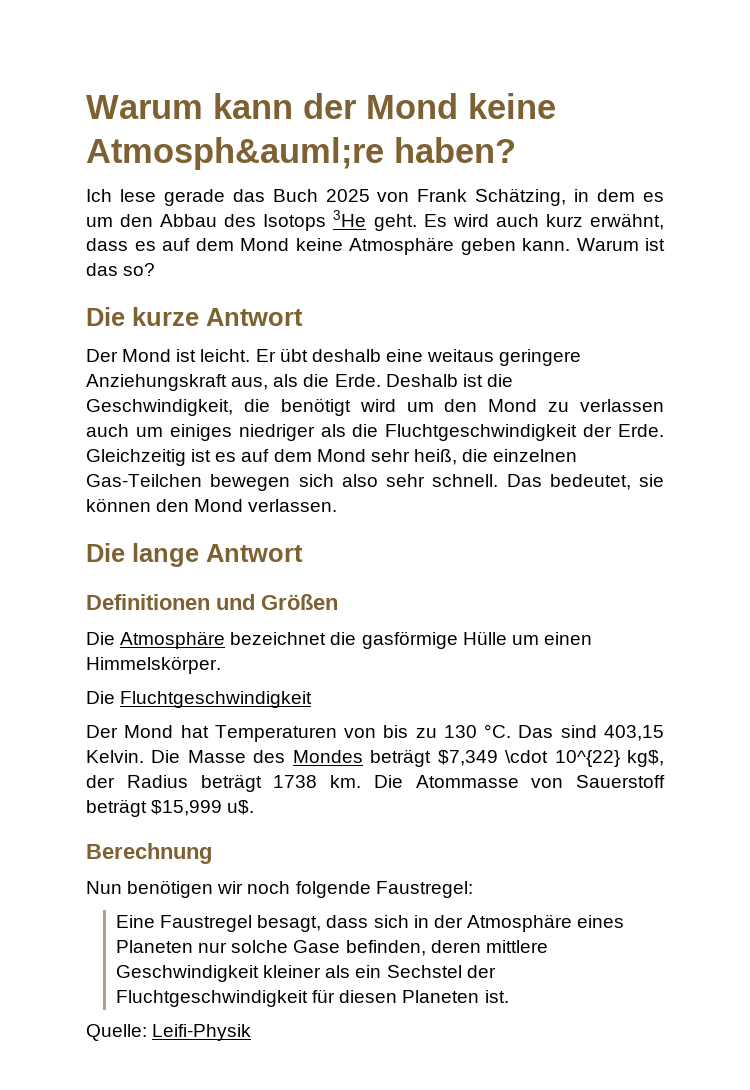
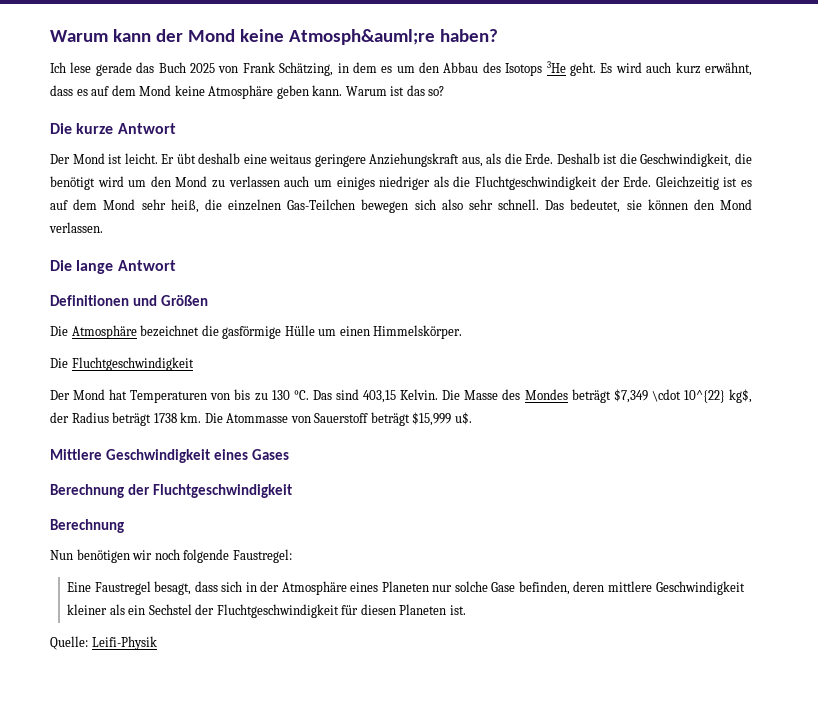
+ Mittlere Geschwindigkeit eines Gases
+ Berechnung der Fluchtgeschwindigkeit

